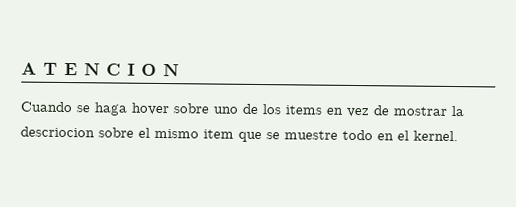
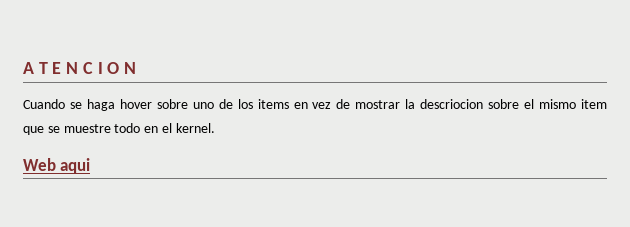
+ Web aqui

